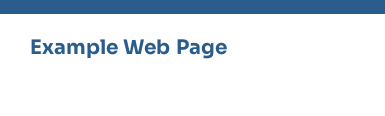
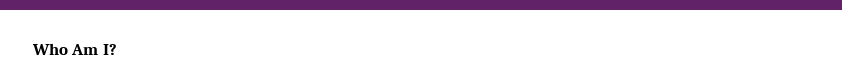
- Example Web Page
+ Who Am I?

